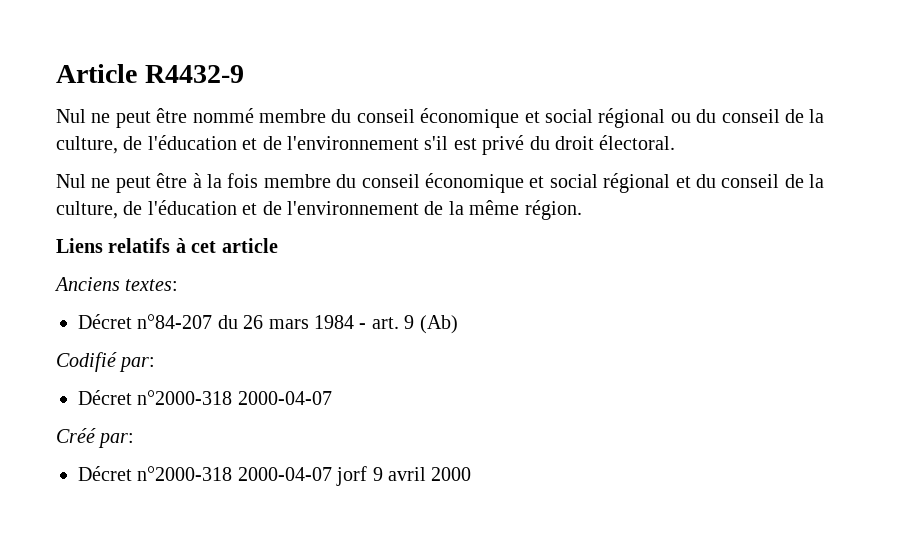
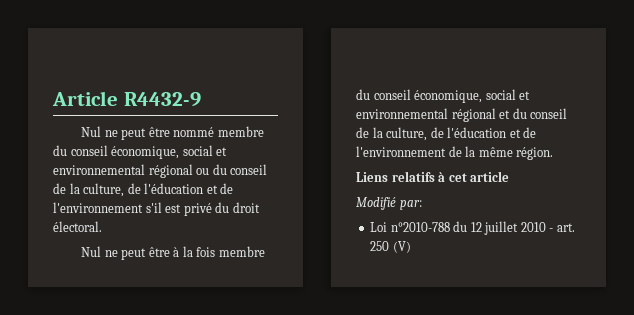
- Nul ne peut être nommé membre du conseil économique et social régional ou du conseil de la culture, de l'éducation et de l'environnement s'il est privé du droit électoral.
+ Nul ne peut être nommé membre du conseil économique, social et environnemental régional ou du conseil de la culture, de l'éducation et de l'environnement s'il est privé du droit électoral.
- Nul ne peut être à la fois membre du conseil économique et social régional et du conseil de la culture, de l'éducation et de l'environnement de la même région.
+ Nul ne peut être à la fois membre du conseil économique, social et environnemental régional et du conseil de la culture, de l'éducation et de l'environnement de la même région.
- Anciens textes:
- Décret n°84-207 du 26 mars 1984 - art. 9 (Ab)
- Codifié par:
- Décret n°2000-318 2000-04-07
- Créé par:
- Décret n°2000-318 2000-04-07 jorf 9 avril 2000
+ Modifié par:
+ Loi n°2010-788 du 12 juillet 2010 - art. 250 (V)

